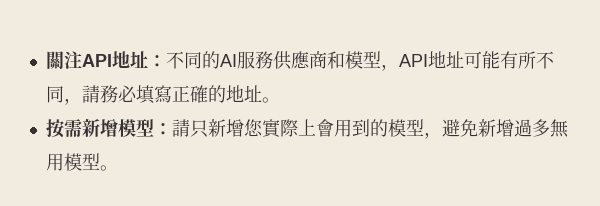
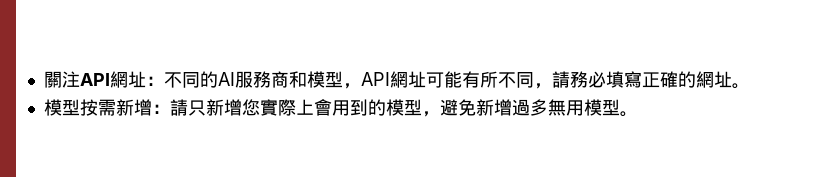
- 關注API地址：不同的AI服務供應商和模型，API地址可能有所不同，請務必填寫正確的地址。
+ 關注API網址：不同的AI服務商和模型，API網址可能有所不同，請務必填寫正確的網址。
- 按需新增模型：請只新增您實際上會用到的模型，避免新增過多無用模型。
+ 模型按需新增：請只新增您實際上會用到的模型，避免新增過多無用模型。

